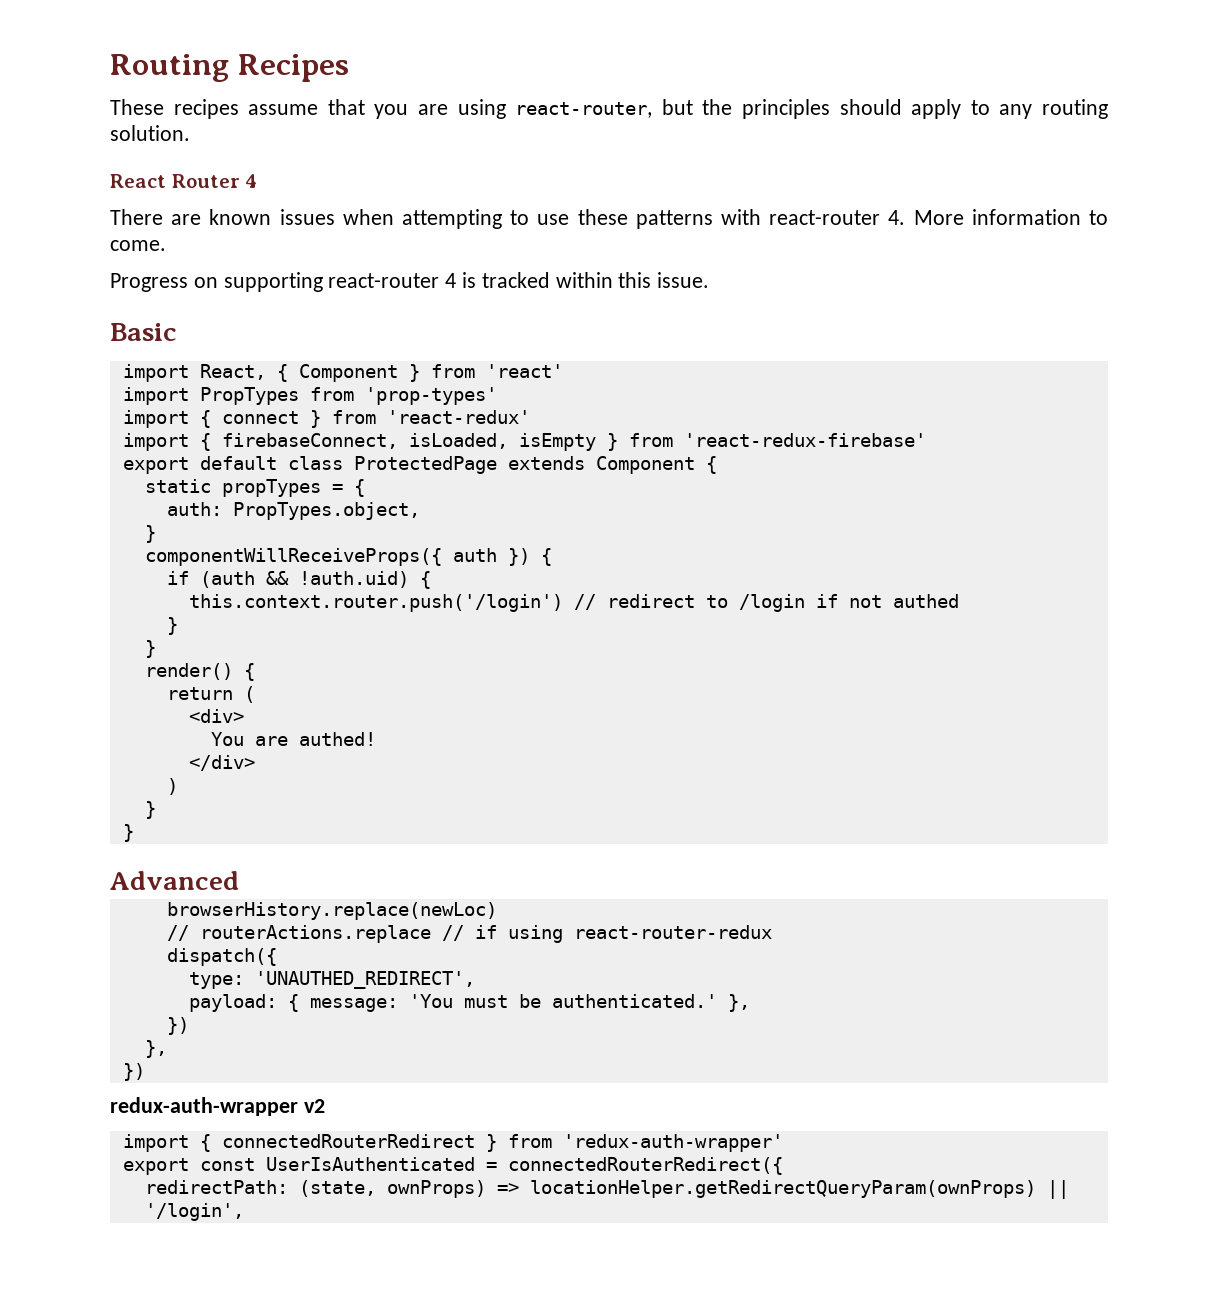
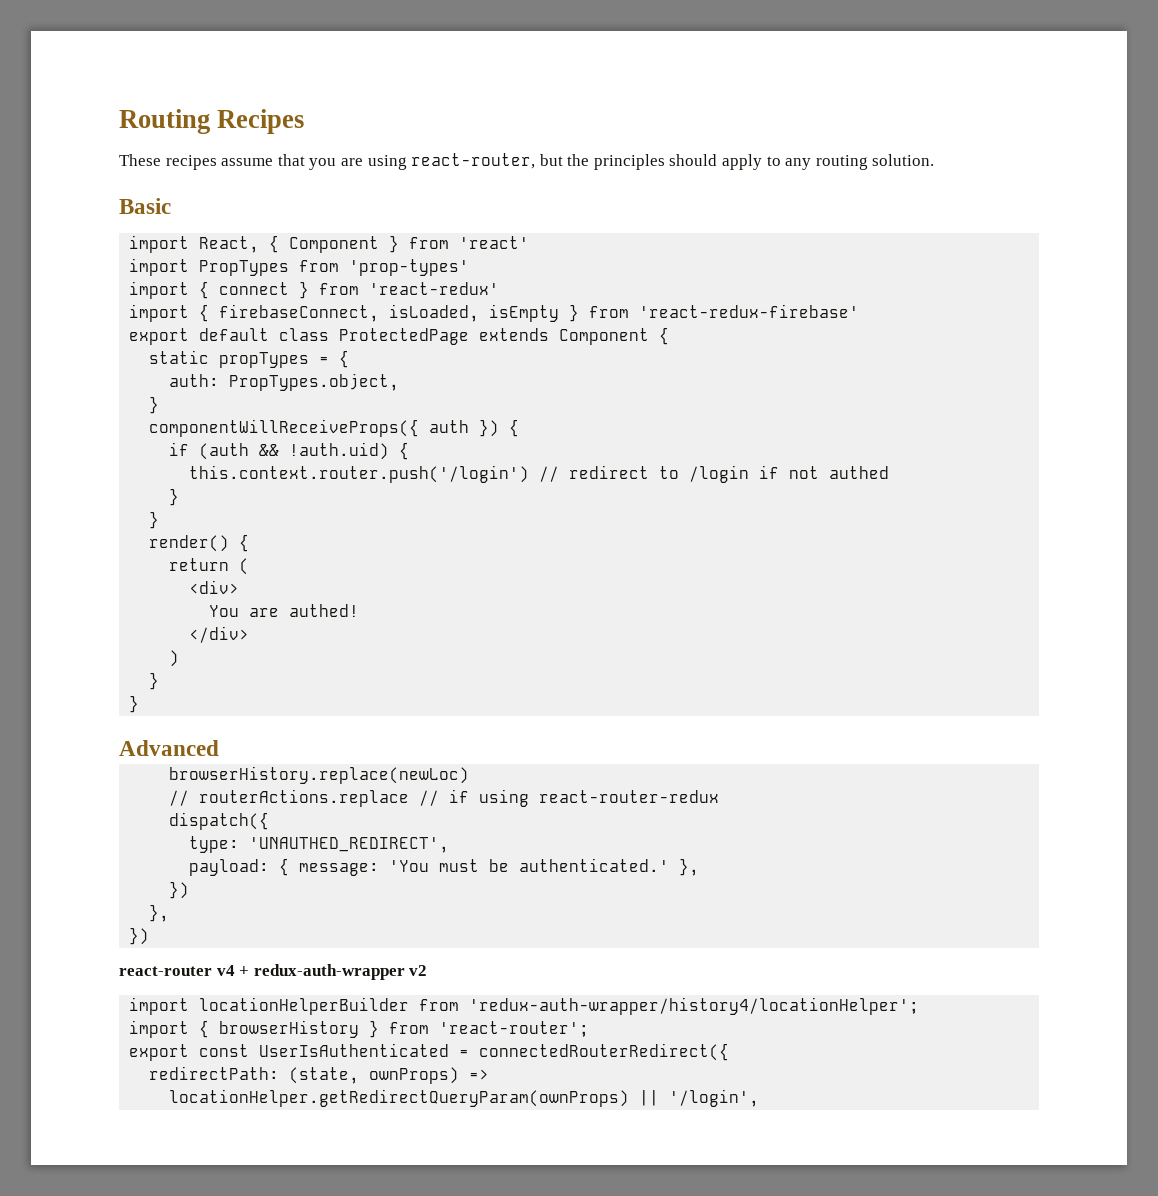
- React Router 4
- There are known issues when attempting to use these patterns with react-router 4. More information to come.
- Progress on supporting react-router 4 is tracked within this issue.
- redux-auth-wrapper v2
+ react-router v4 + redux-auth-wrapper v2
- import { connectedRouterRedirect } from 'redux-auth-wrapper'
+ import locationHelperBuilder from 'redux-auth-wrapper/history4/locationHelper';
+ import { browserHistory } from 'react-router';
- redirectPath: (state, ownProps) => locationHelper.getRedirectQueryParam(ownProps) || '/login',
+ redirectPath: (state, ownProps) =>
+ locationHelper.getRedirectQueryParam(ownProps) || '/login',

